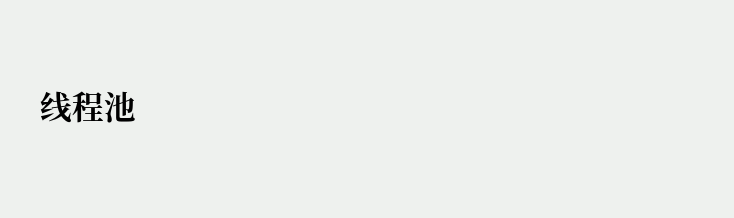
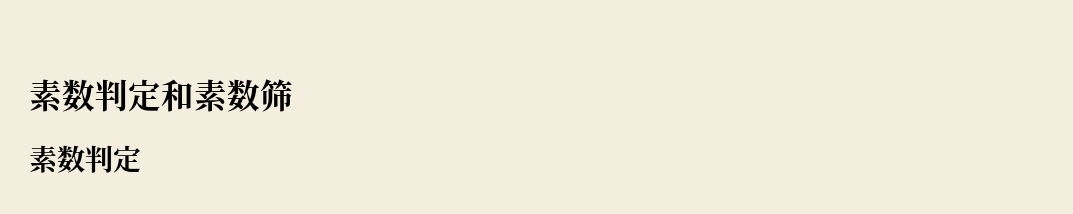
- 线程池
+ 素数判定和素数筛
+ 素数判定

